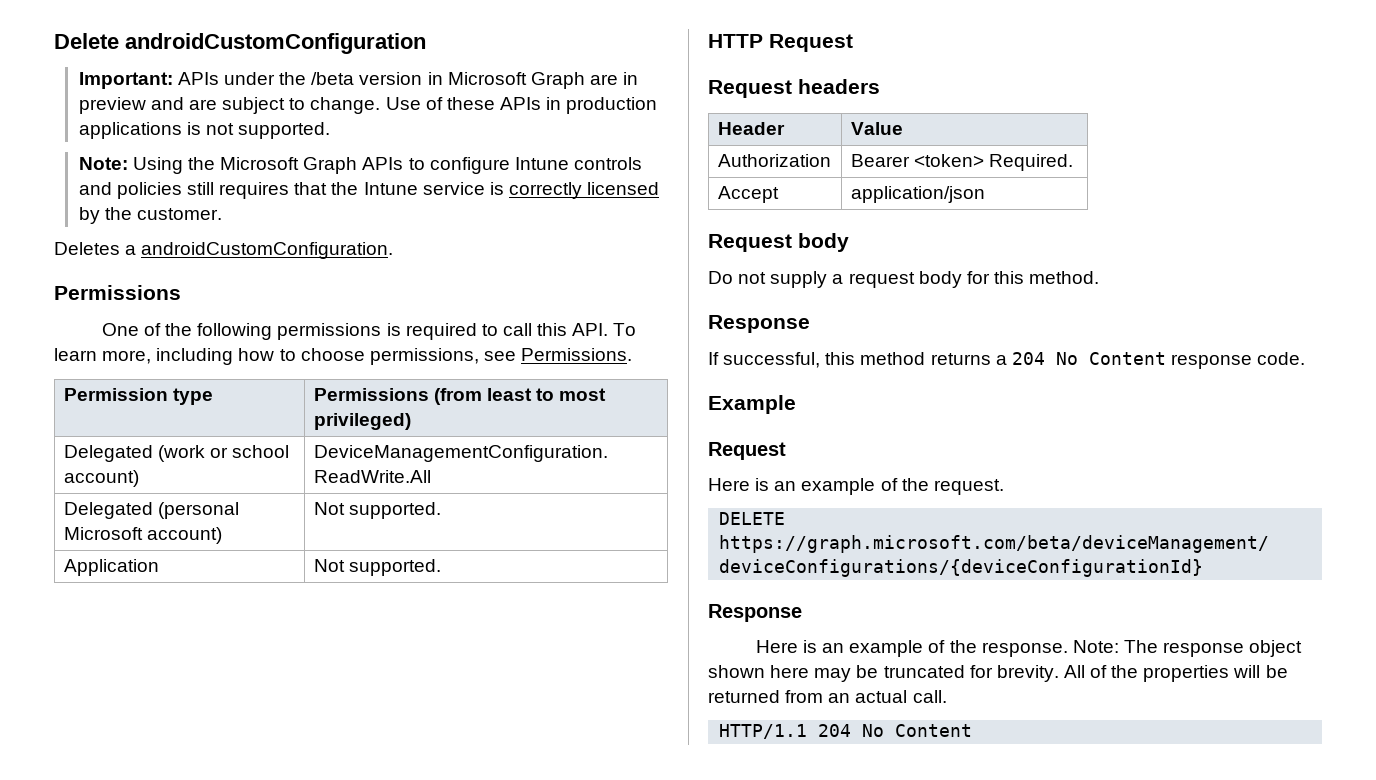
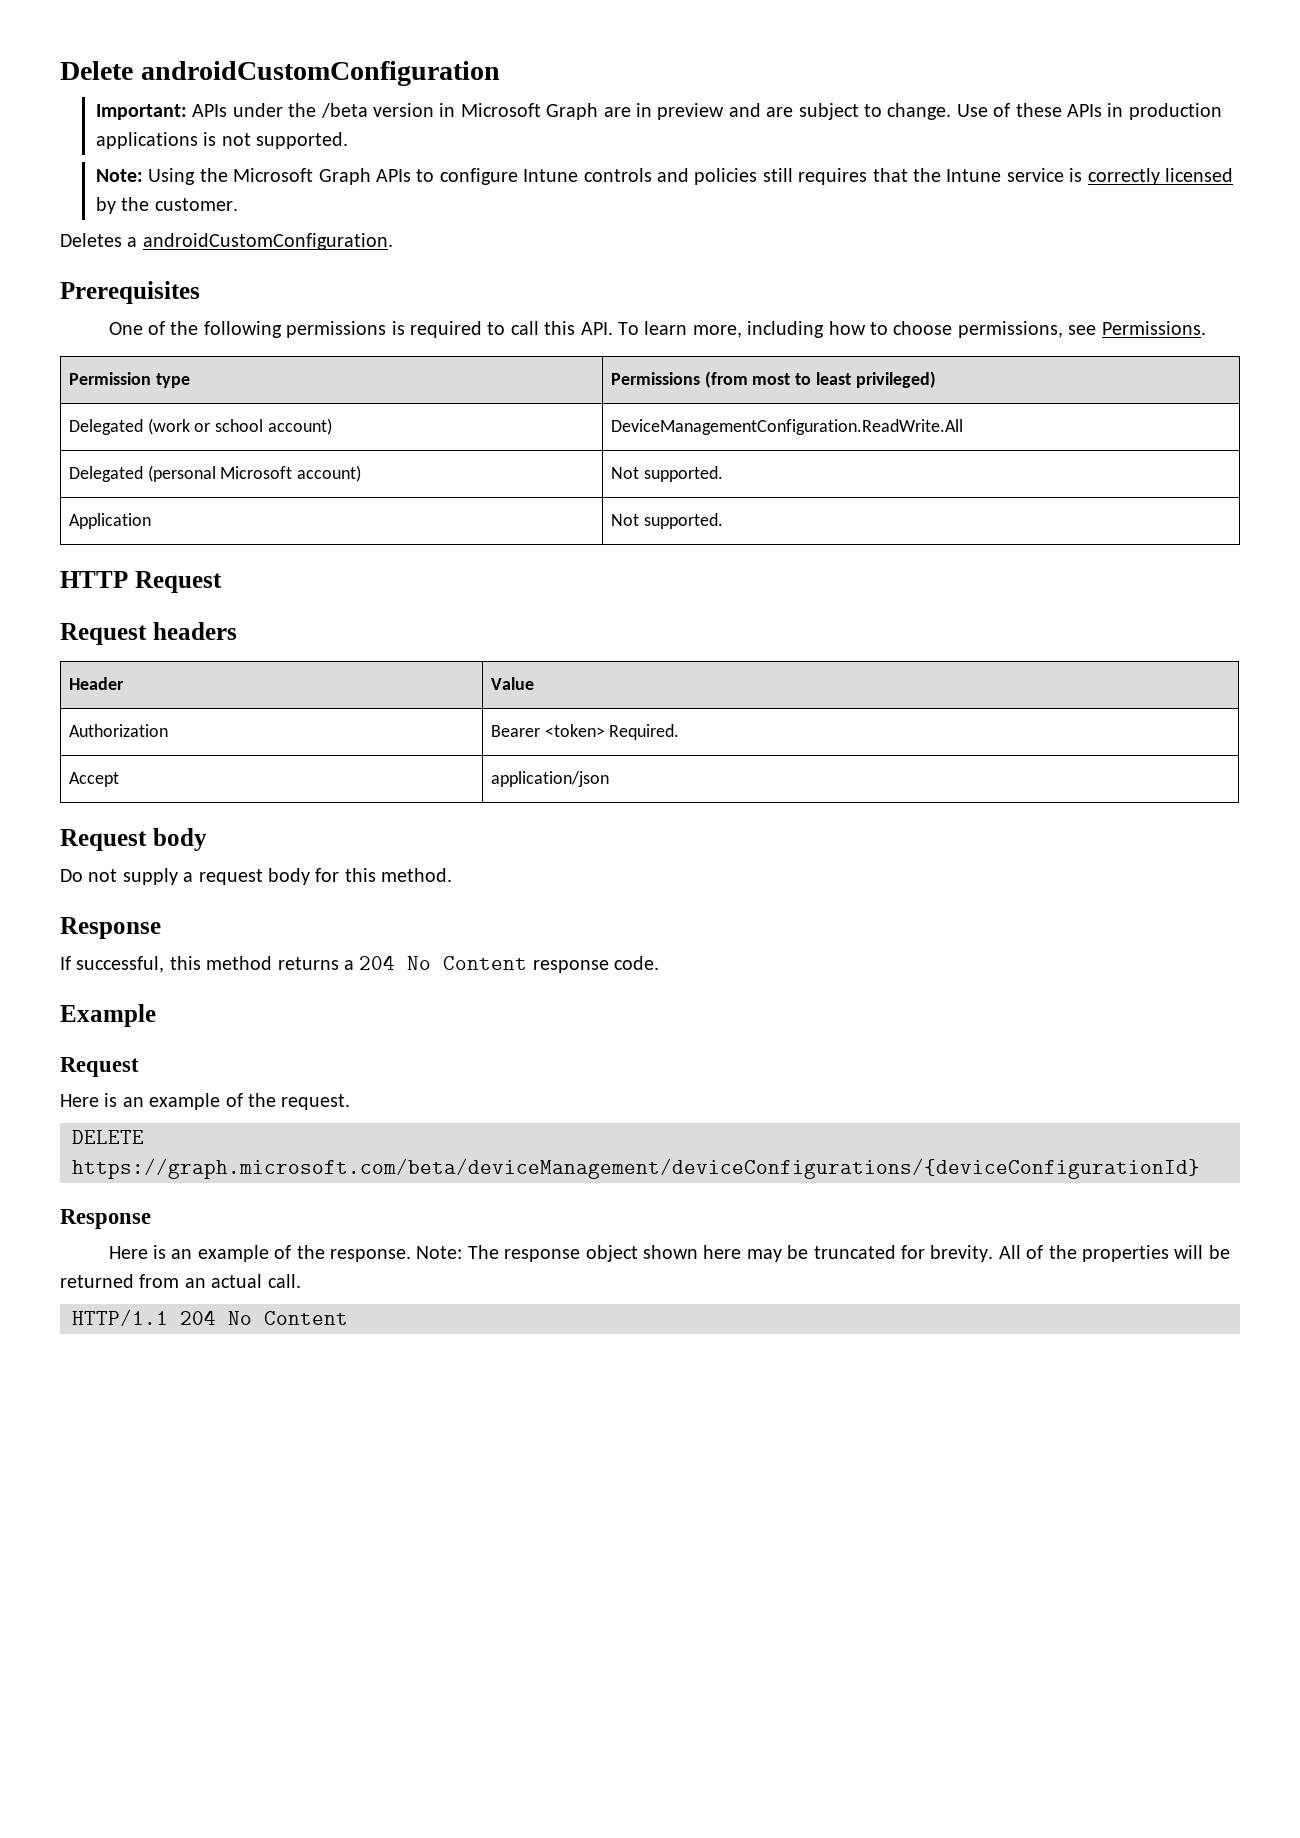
  Deletes a androidCustomConfiguration.
- Permissions
+ Prerequisites
- Permission type | Permissions (from least to most privileged)
+ Permission type | Permissions (from most to least privileged)

